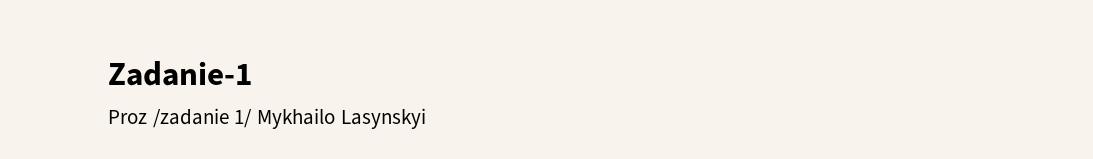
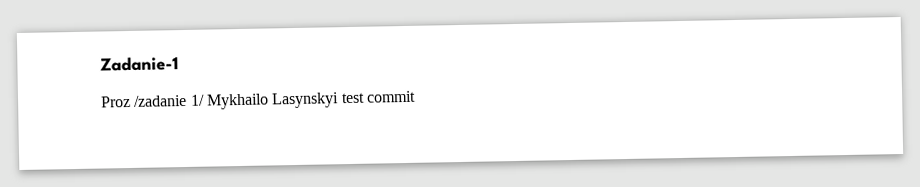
- Proz /zadanie 1/ Mykhailo Lasynskyi
+ Proz /zadanie 1/ Mykhailo Lasynskyi test commit

